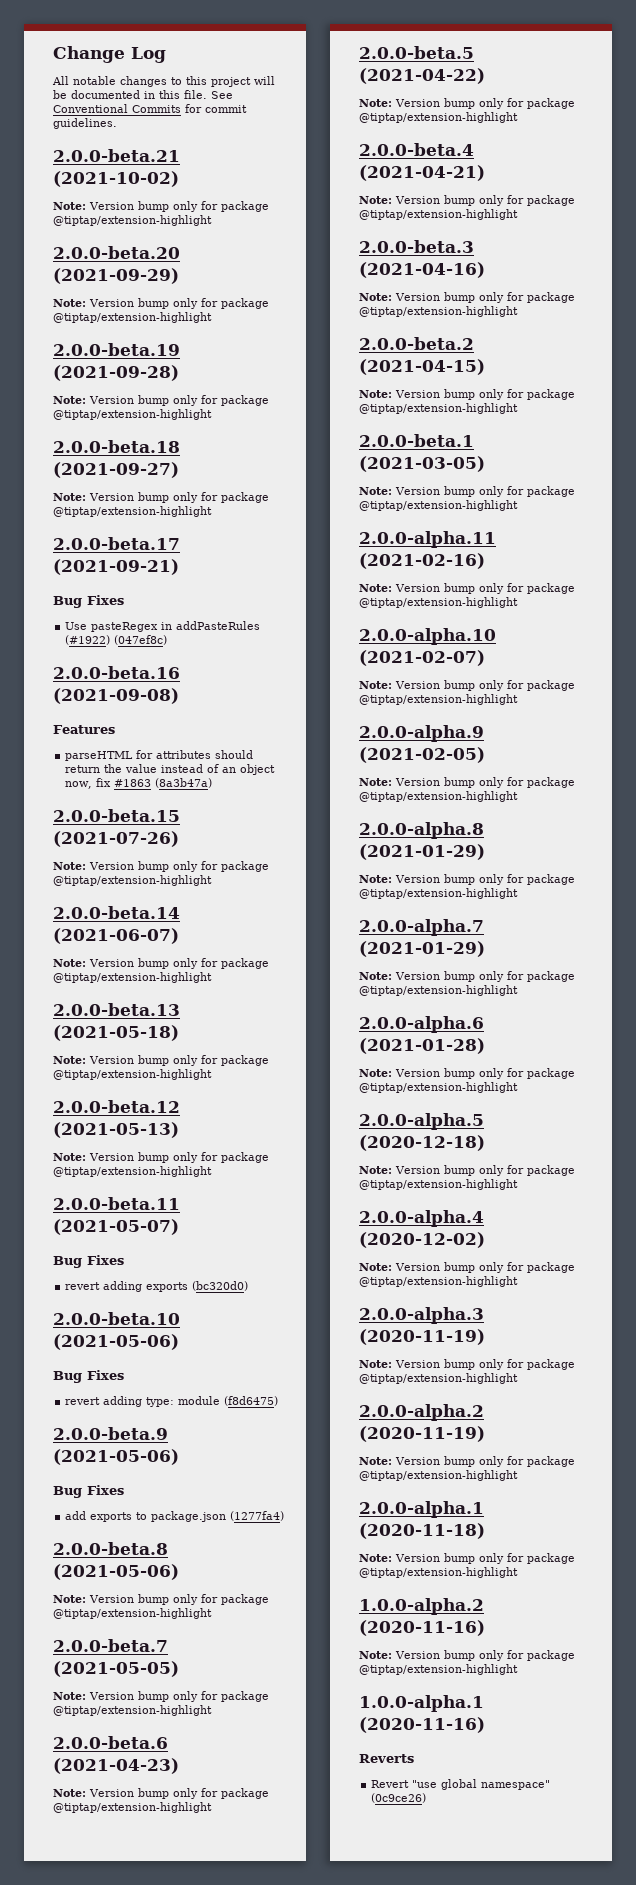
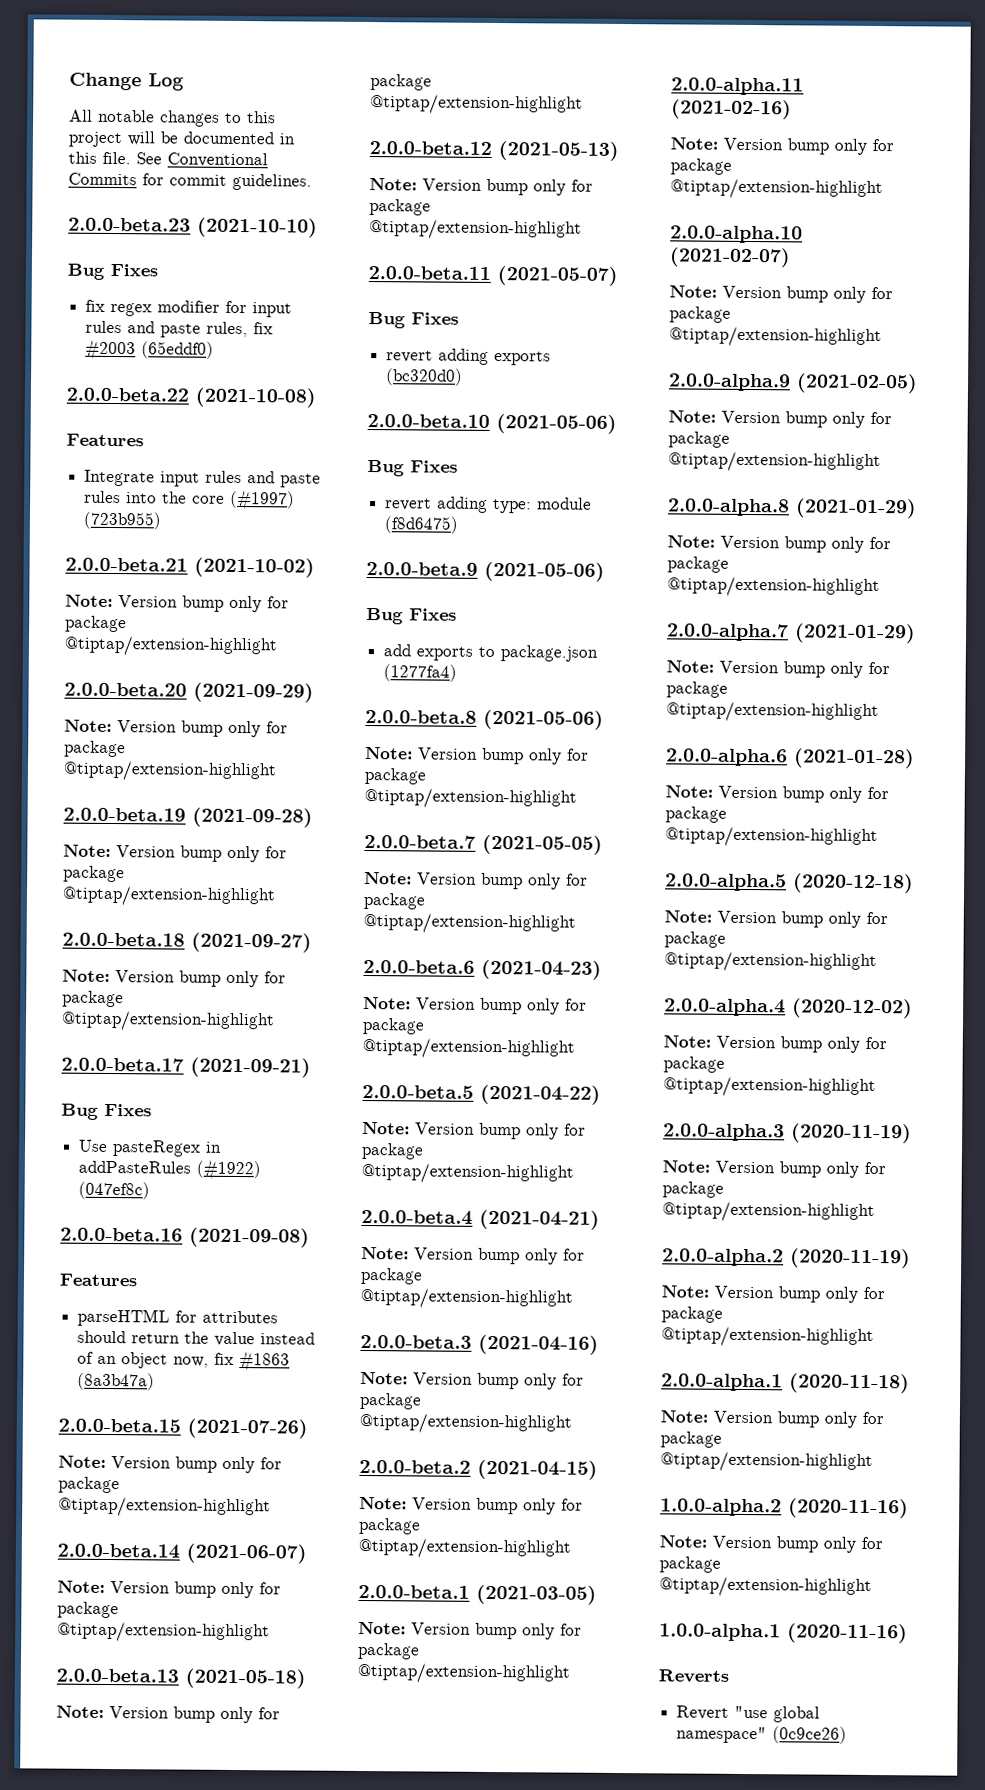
+ 2.0.0-beta.23 (2021-10-10)
+ Bug Fixes
+ fix regex modifier for input rules and paste rules, fix #2003 (65eddf0)
+ 2.0.0-beta.22 (2021-10-08)
+ Features
+ Integrate input rules and paste rules into the core (#1997) (723b955)

